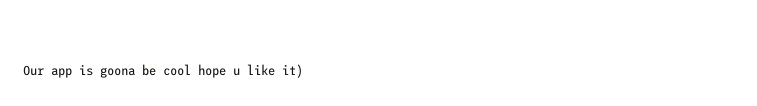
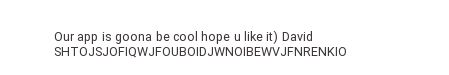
- Our app is goona be cool hope u like it)
+ Our app is goona be cool hope u like it) David SHTOJSJOFIQWJFOUBOIDJWNOIBEWVJFNRENKIO

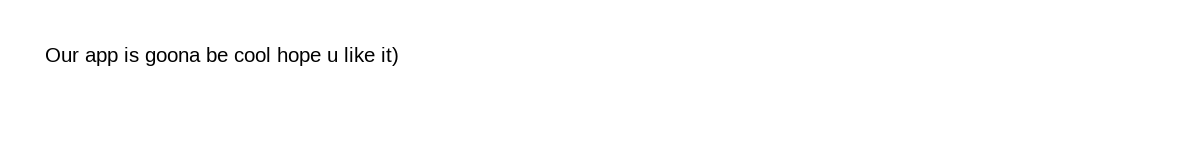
- Our app is goona be cool hope u like it) David SHTOJSJOFIQWJFOUBOIDJWNOIBEWVJFNRENKIO
+ Our app is goona be cool hope u like it)

